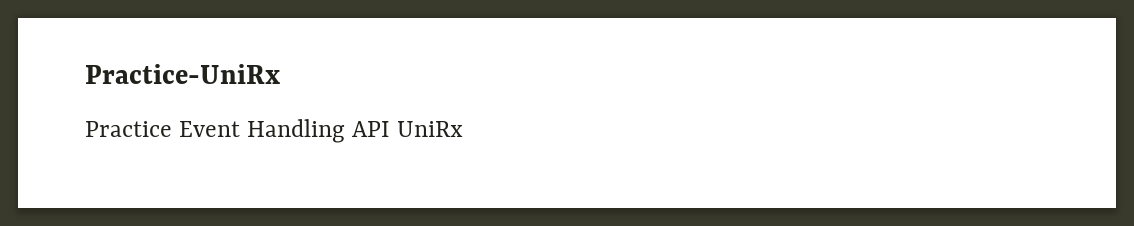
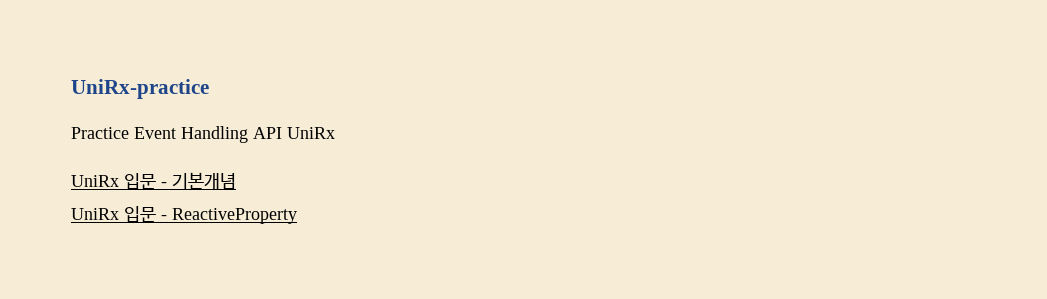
- Practice-UniRx
+ UniRx-practice
+ UniRx 입문 - 기본개념
+ UniRx 입문 - ReactiveProperty

